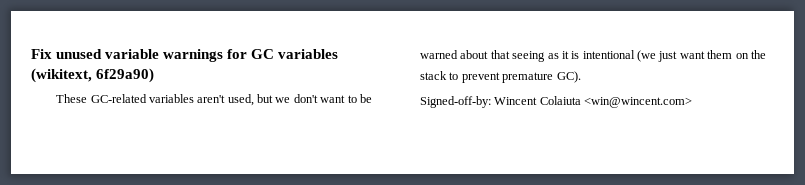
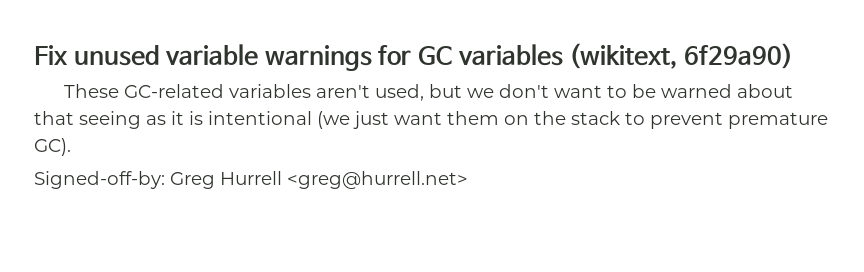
- Signed-off-by: Wincent Colaiuta <win@wincent.com>
+ Signed-off-by: Greg Hurrell <greg@hurrell.net>

